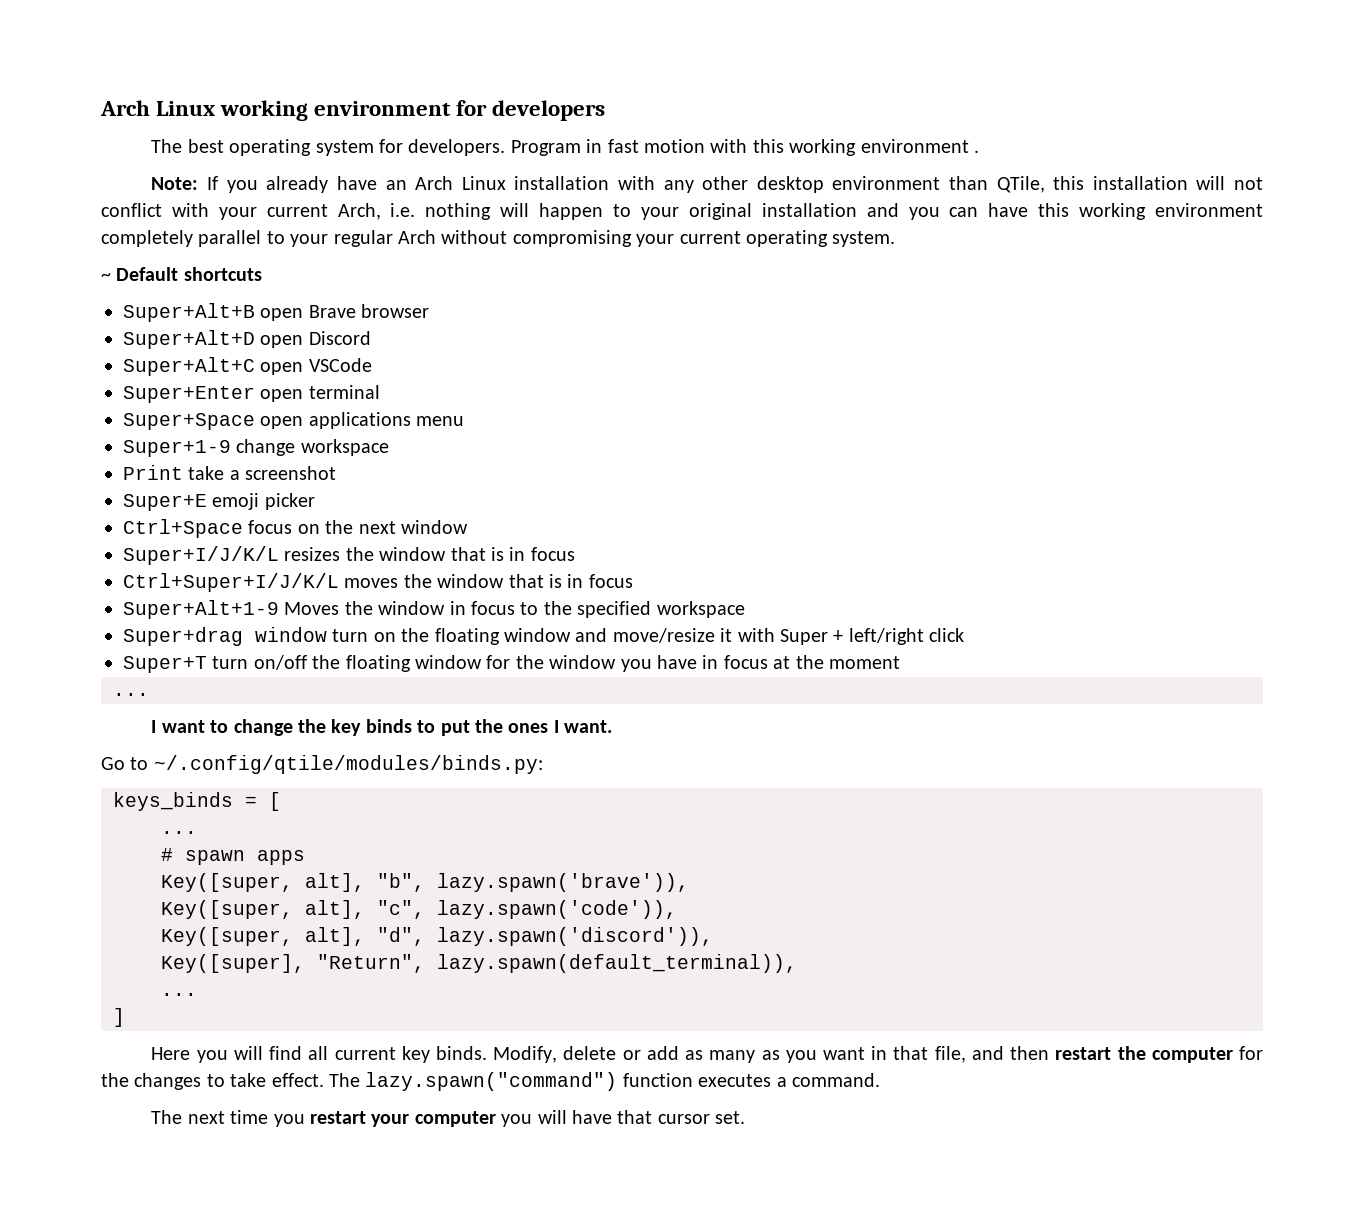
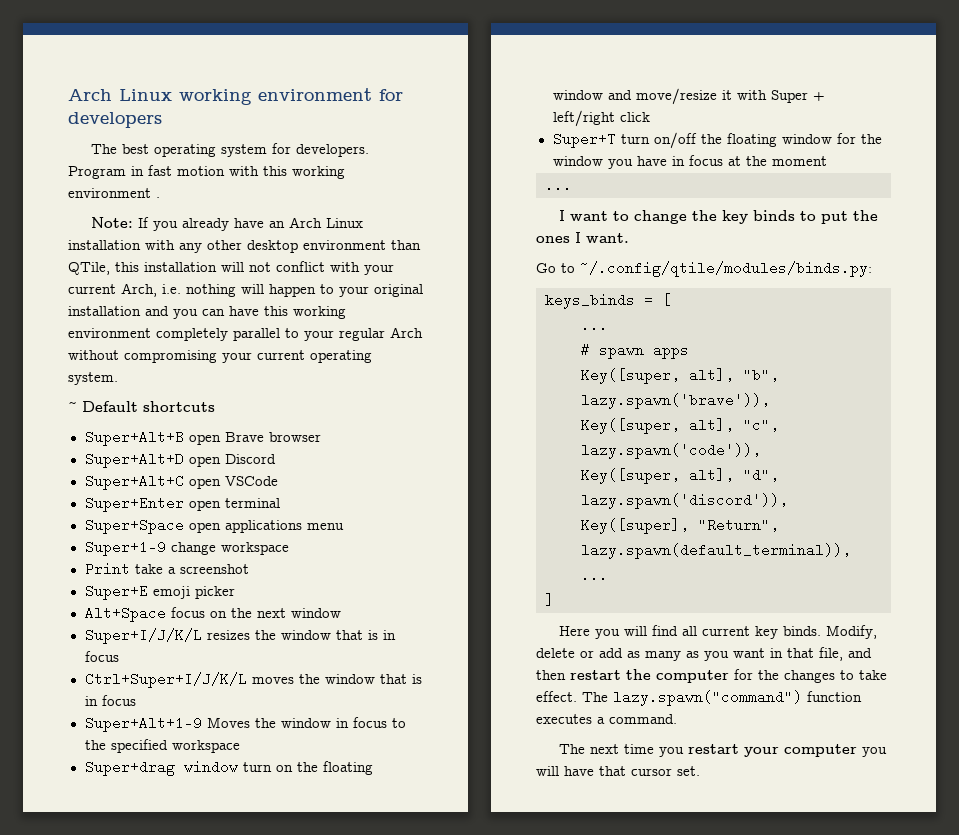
- Ctrl+Space focus on the next window
+ Alt+Space focus on the next window

